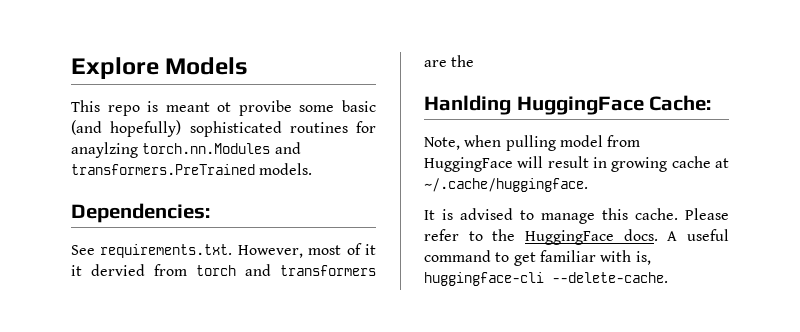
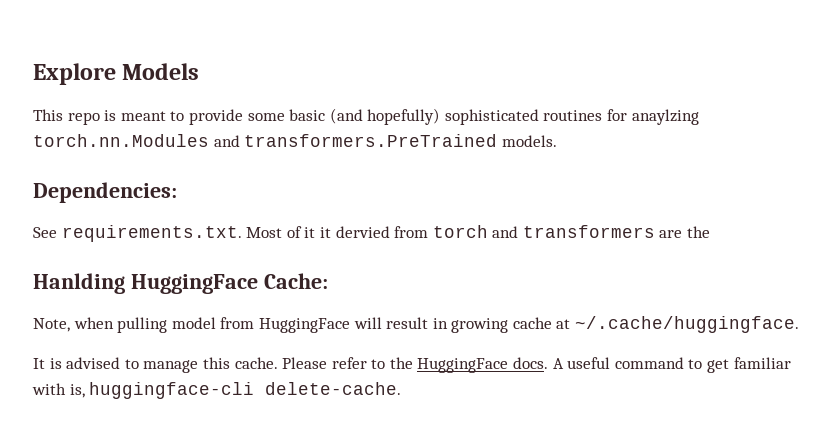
- This repo is meant ot provibe some basic (and hopefully) sophisticated routines for anaylzing torch.nn.Modules and transformers.PreTrained models.
+ This repo is meant to provide some basic (and hopefully) sophisticated routines for anaylzing torch.nn.Modules and transformers.PreTrained models.
- See requirements.txt. However, most of it it dervied from torch and transformers are the
+ See requirements.txt. Most of it it dervied from torch and transformers are the
- A useful command to get familiar with is, huggingface-cli --delete-cache.
+ A useful command to get familiar with is, huggingface-cli delete-cache.

